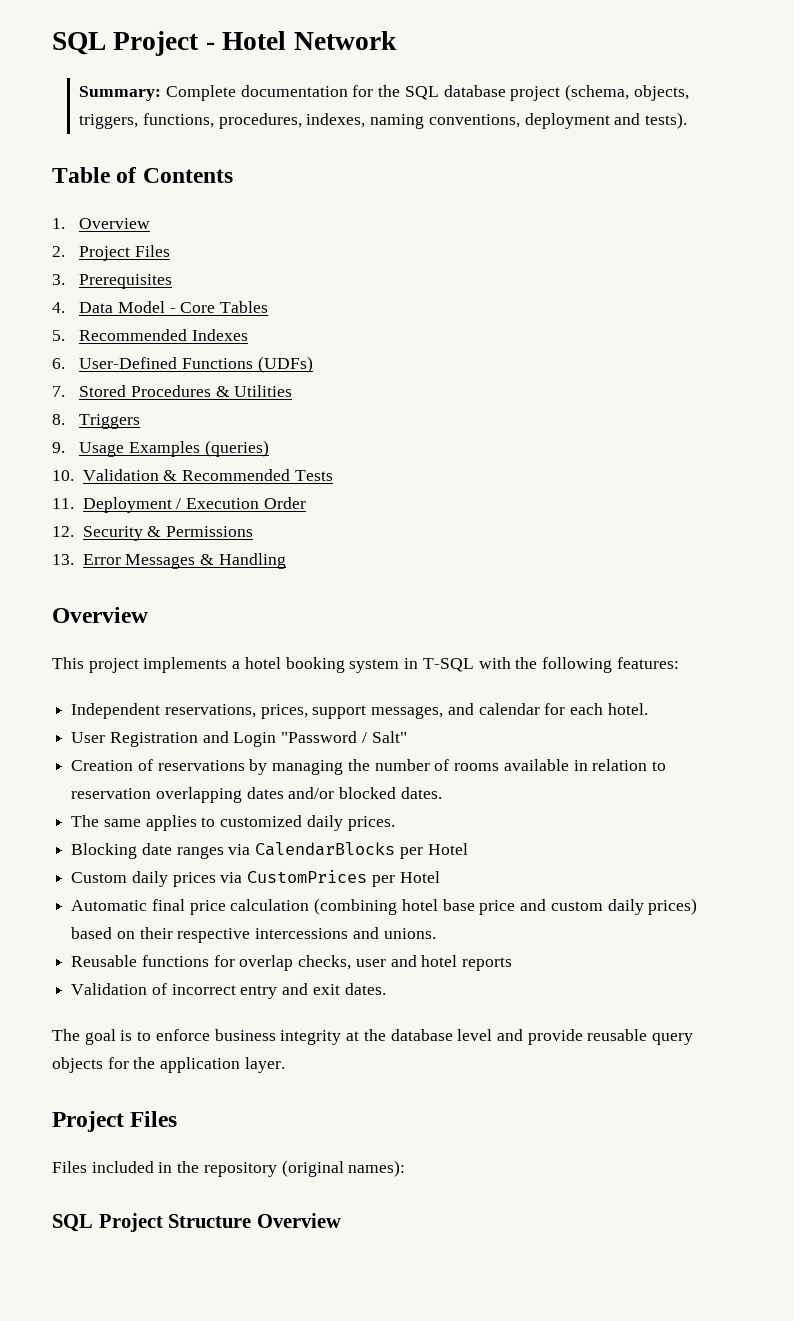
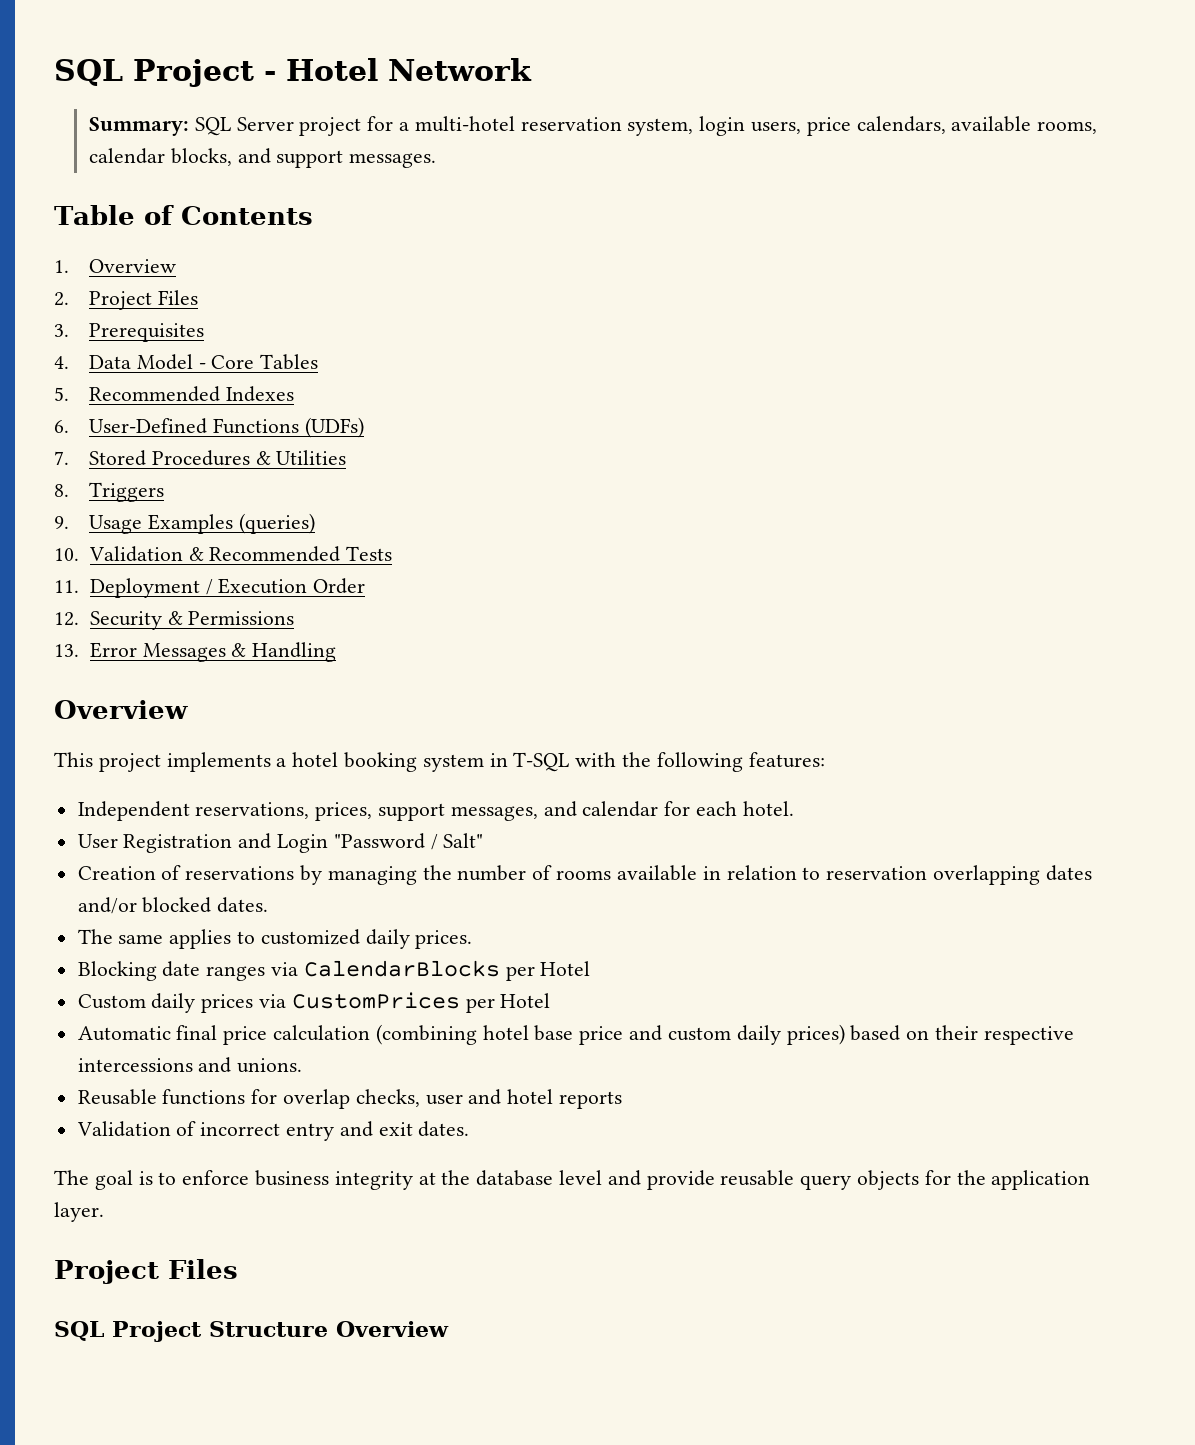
- Summary: Complete documentation for the SQL database project (schema, objects, triggers, functions, procedures, indexes, naming conventions, deployment and tests).
+ Summary: SQL Server project for a multi-hotel reservation system, login users, price calendars, available rooms, calendar blocks, and support messages.
- Files included in the repository (original names):

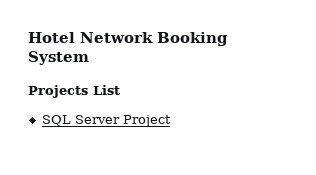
- SQL Project - Hotel Network
- Summary: SQL Server project for a multi-hotel reservation system, login users, price calendars, available rooms, calendar blocks, and support messages.
- Table of Contents
- 1. Overview
- 2. Project Files
- 3. Prerequisites
- 4. Data Model - Core Tables
- 5. Recommended Indexes
- 6. User-Defined Functions (UDFs)
- 7. Stored Procedures & Utilities
- 8. Triggers
- 9. Usage Examples (queries)
- 10. Validation & Recommended Tests
- 11. Deployment / Execution Order
- 12. Security & Permissions
- 13. Error Messages & Handling
- Overview
- This project implements a hotel booking system in T-SQL with the following features:
- Independent reservations, prices, support messages, and calendar for each hotel.
- User Registration and Login "Password / Salt"
- Creation of reservations by managing the number of rooms available in relation to reservation overlapping dates and/or blocked dates.
- The same applies to customized daily prices.
- Blocking date ranges via CalendarBlocks per Hotel
- Custom daily prices via CustomPrices per Hotel
- Automatic final price calculation (combining hotel base price and custom daily prices) based on their respective intercessions and unions.
- Reusable functions for overlap checks, user and hotel reports
- Validation of incorrect entry and exit dates.
- The goal is to enforce business integrity at the database level and provide reusable query objects for the application layer.
- Project Files
- SQL Project Structure Overview
+ Hotel Network Booking System
+ Projects List
+ SQL Server Project

